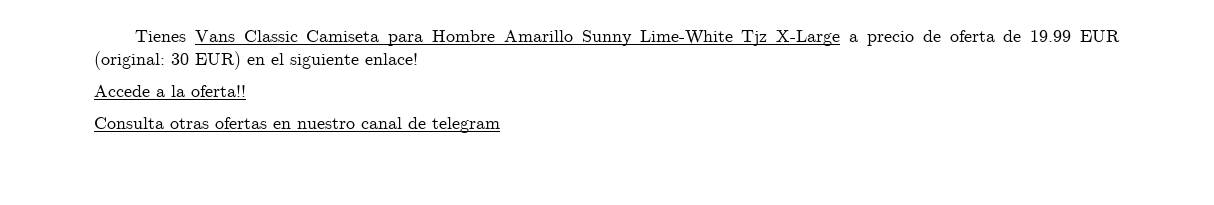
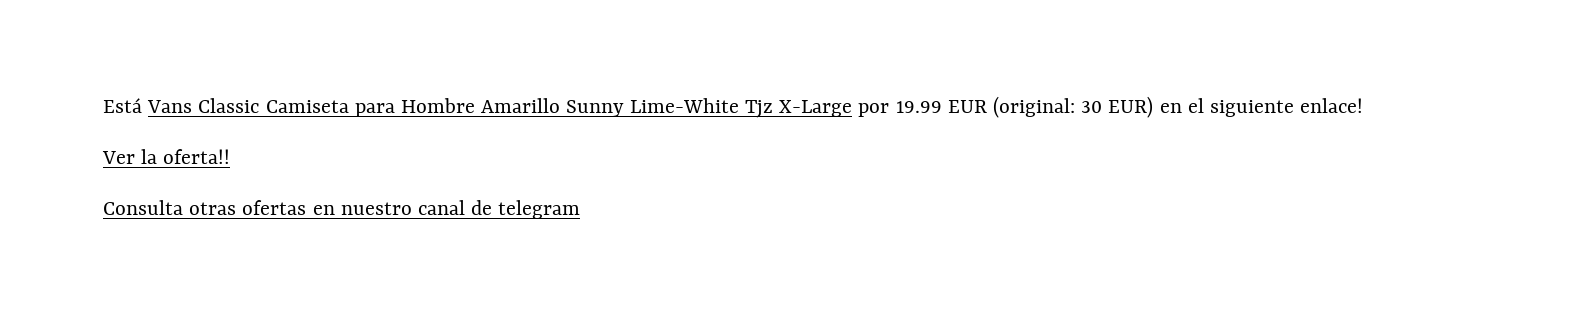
- Tienes Vans Classic Camiseta para Hombre Amarillo Sunny Lime-White Tjz X-Large a precio de oferta de 19.99 EUR (original: 30 EUR) en el siguiente enlace!
+ Está Vans Classic Camiseta para Hombre Amarillo Sunny Lime-White Tjz X-Large por 19.99 EUR (original: 30 EUR) en el siguiente enlace!
- Accede a la oferta!!
+ Ver la oferta!!

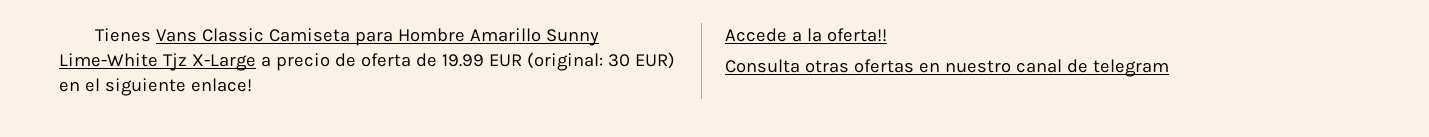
- Está Vans Classic Camiseta para Hombre Amarillo Sunny Lime-White Tjz X-Large por 19.99 EUR (original: 30 EUR) en el siguiente enlace!
+ Tienes Vans Classic Camiseta para Hombre Amarillo Sunny Lime-White Tjz X-Large a precio de oferta de 19.99 EUR (original: 30 EUR) en el siguiente enlace!
- Ver la oferta!!
+ Accede a la oferta!!

